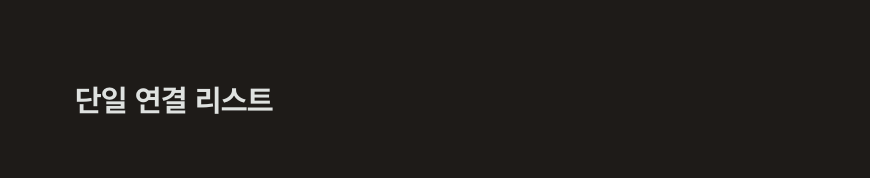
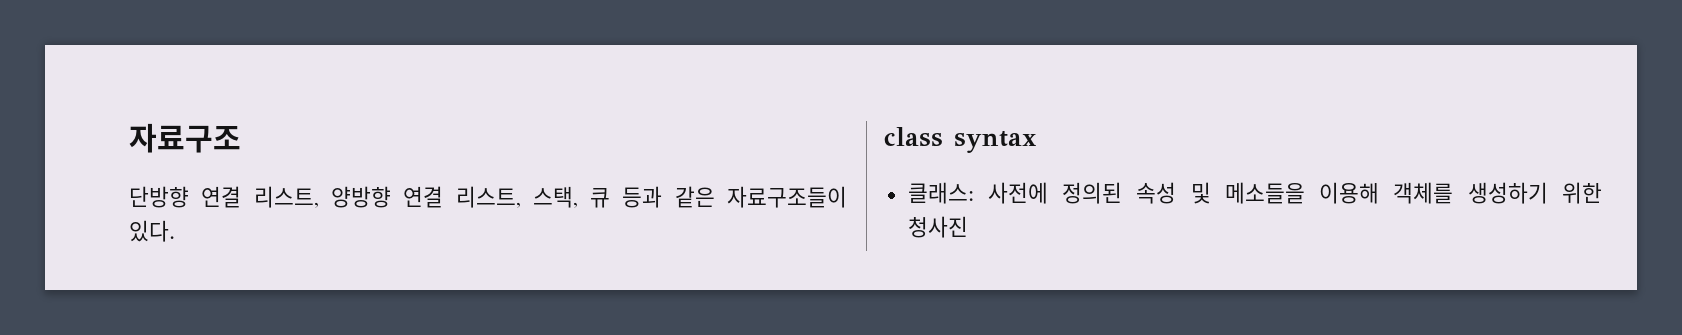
- 단일 연결 리스트
+ 자료구조
+ 단방향 연결 리스트, 양방향 연결 리스트, 스택, 큐 등과 같은 자료구조들이 있다.
+ class syntax
+ 클래스: 사전에 정의된 속성 및 메소들을 이용해 객체를 생성하기 위한 청사진

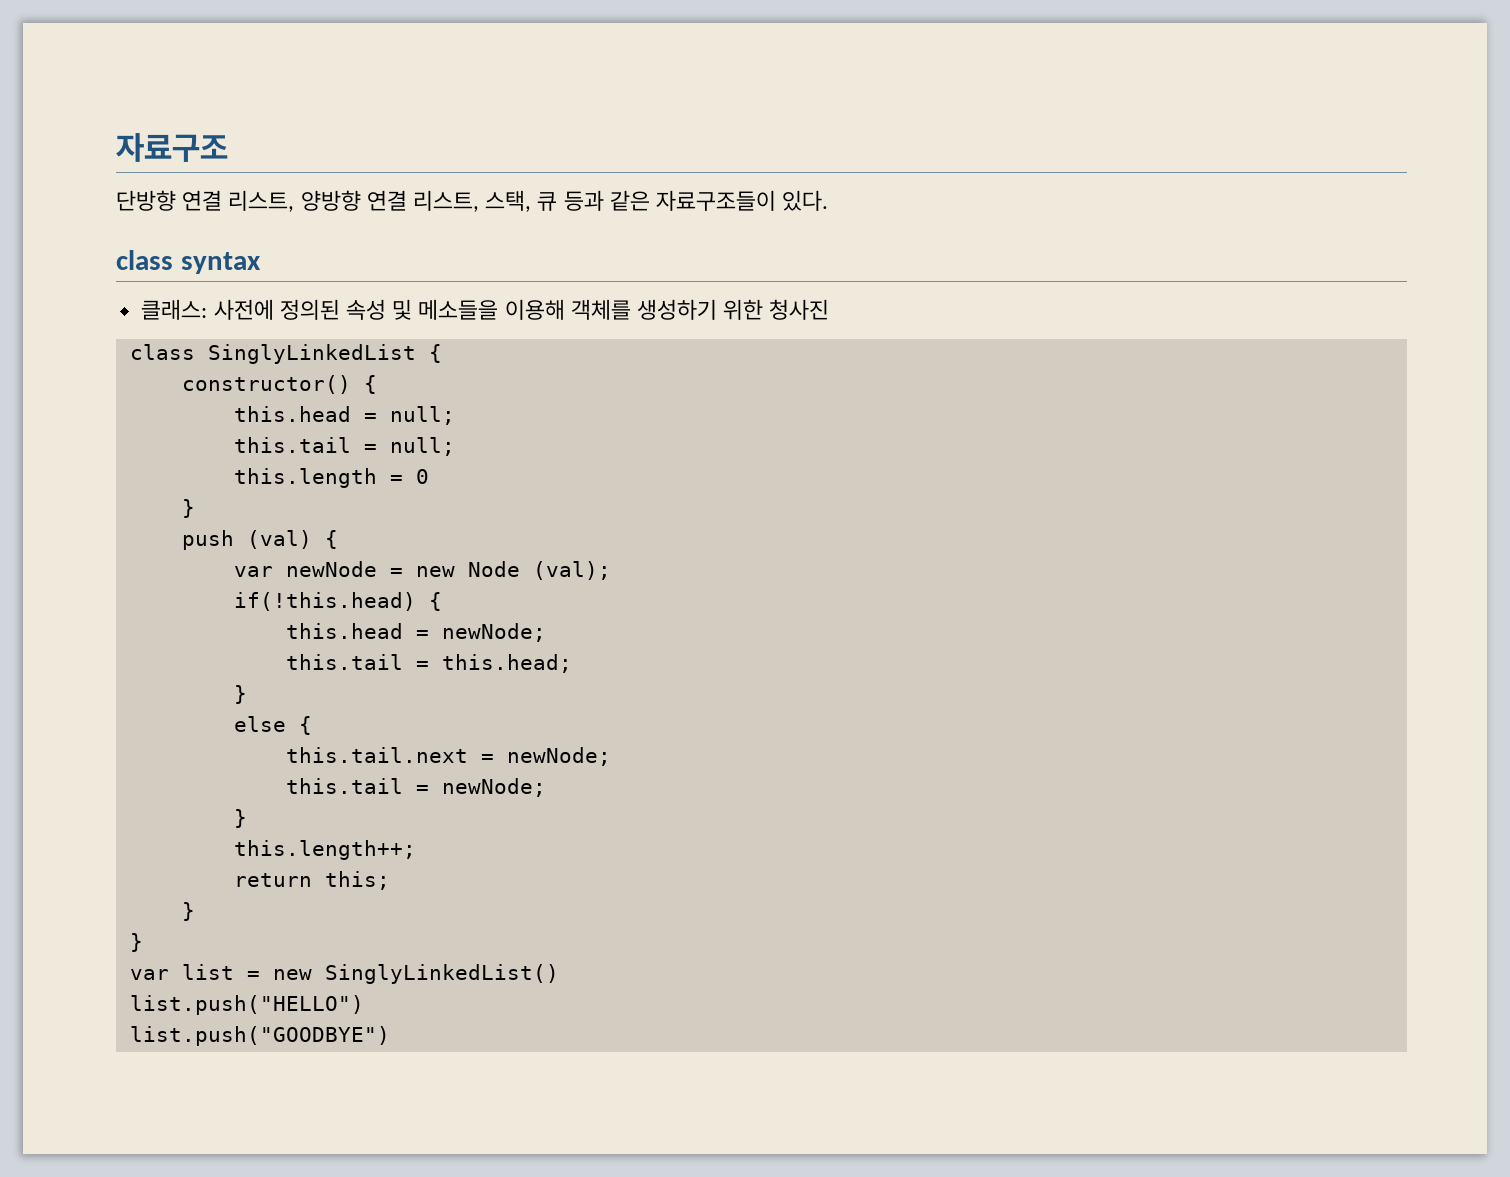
+ class SinglyLinkedList {
+ constructor() {
+ this.head = null;
+ this.tail = null;
+ this.length = 0
+ }
+ push (val) {
+ var newNode = new Node (val);
+ if(!this.head) {
+ this.head = newNode;
+ this.tail = this.head;
+ }
+ else {
+ this.tail.next = newNode;
+ this.tail = newNode;
+ }
+ this.length++;
+ return this;
+ }
+ }
+ var list = new SinglyLinkedList()
+ list.push("HELLO")
+ list.push("GOODBYE")

